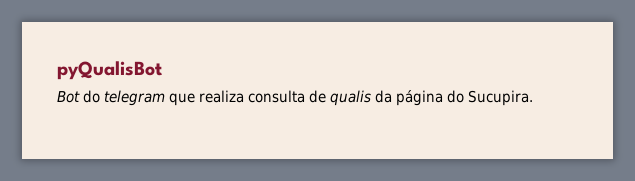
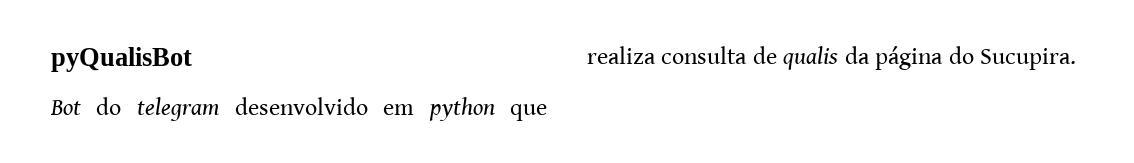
- Bot do telegram que realiza consulta de qualis da página do Sucupira.
+ Bot do telegram desenvolvido em python que realiza consulta de qualis da página do Sucupira.

